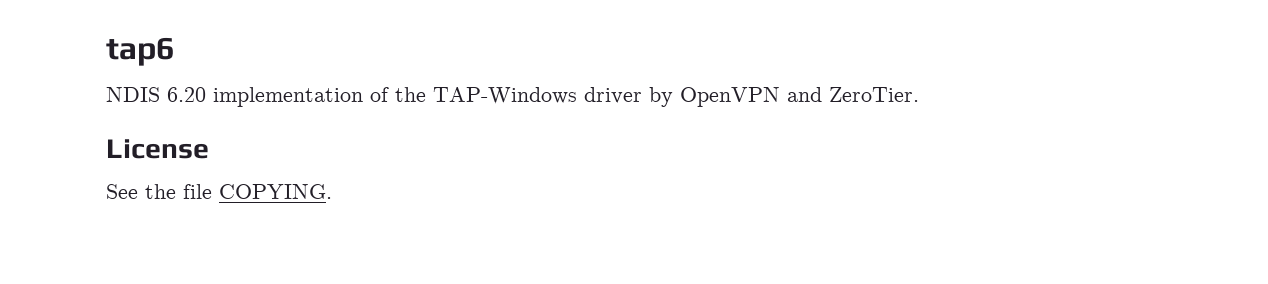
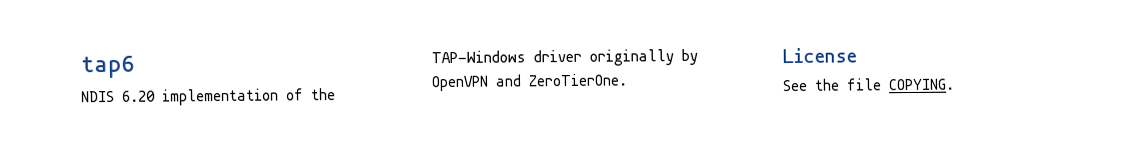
- NDIS 6.20 implementation of the TAP-Windows driver by OpenVPN and ZeroTier.
+ NDIS 6.20 implementation of the TAP-Windows driver originally by OpenVPN and ZeroTierOne.

